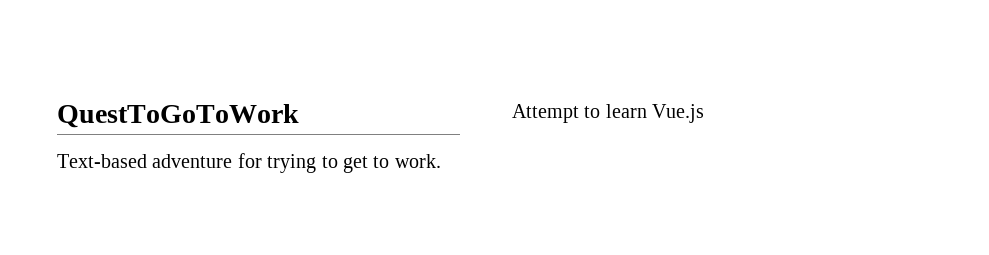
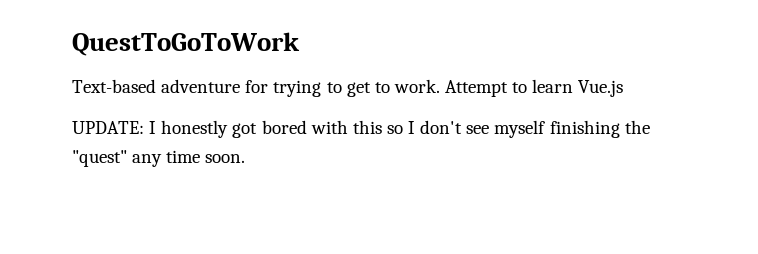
+ UPDATE: I honestly got bored with this so I don't see myself finishing the "quest" any time soon.

